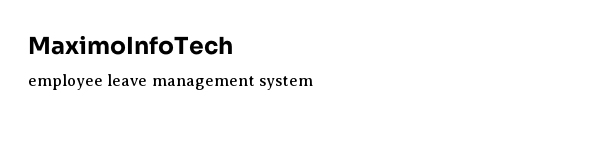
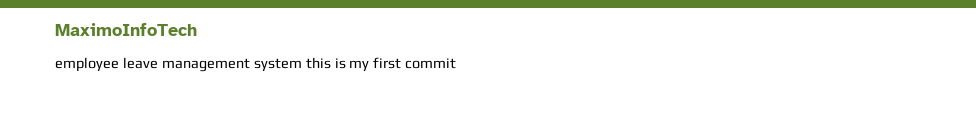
- employee leave management system
+ employee leave management system this is my first commit

